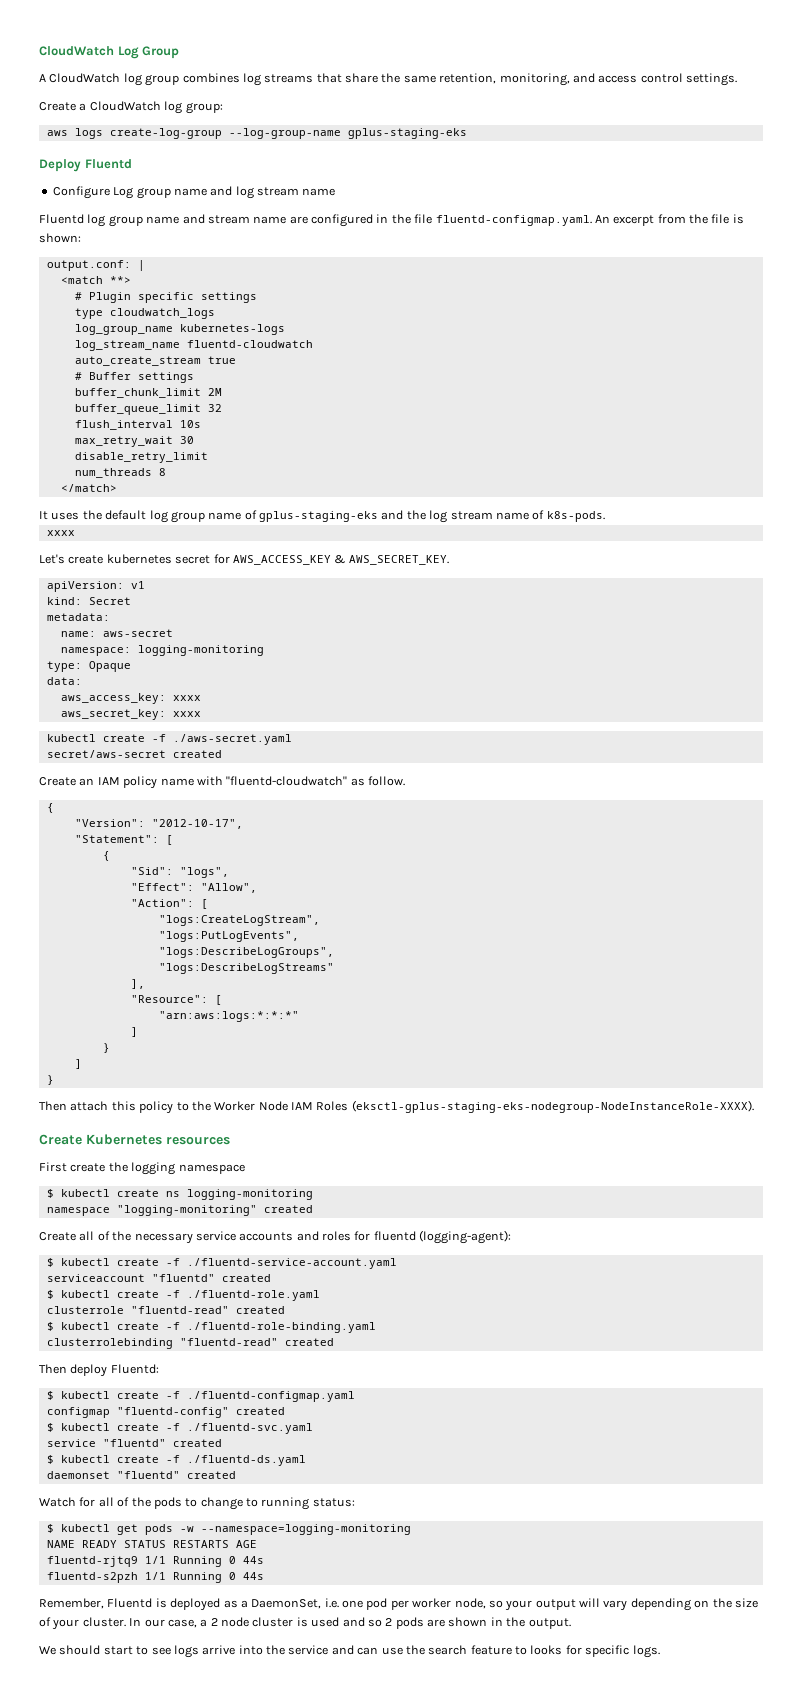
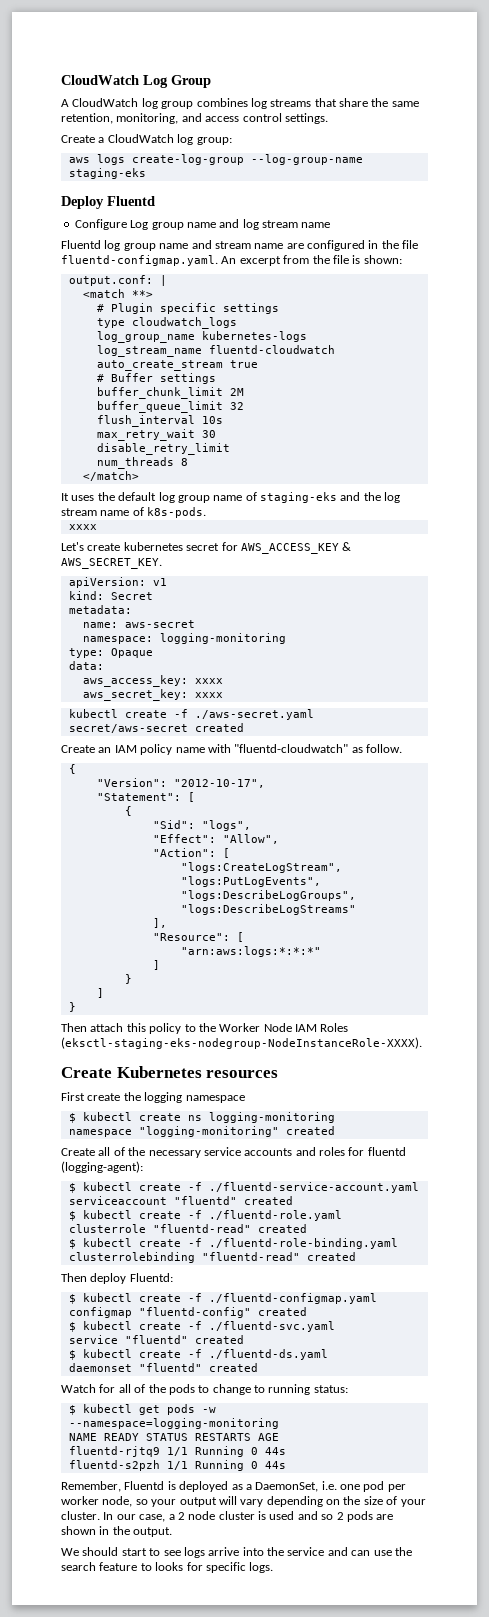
- aws logs create-log-group --log-group-name gplus-staging-eks
+ aws logs create-log-group --log-group-name staging-eks
- It uses the default log group name of gplus-staging-eks and the log stream name of k8s-pods.
+ It uses the default log group name of staging-eks and the log stream name of k8s-pods.
- Then attach this policy to the Worker Node IAM Roles (eksctl-gplus-staging-eks-nodegroup-NodeInstanceRole-XXXX).
+ Then attach this policy to the Worker Node IAM Roles (eksctl-staging-eks-nodegroup-NodeInstanceRole-XXXX).

